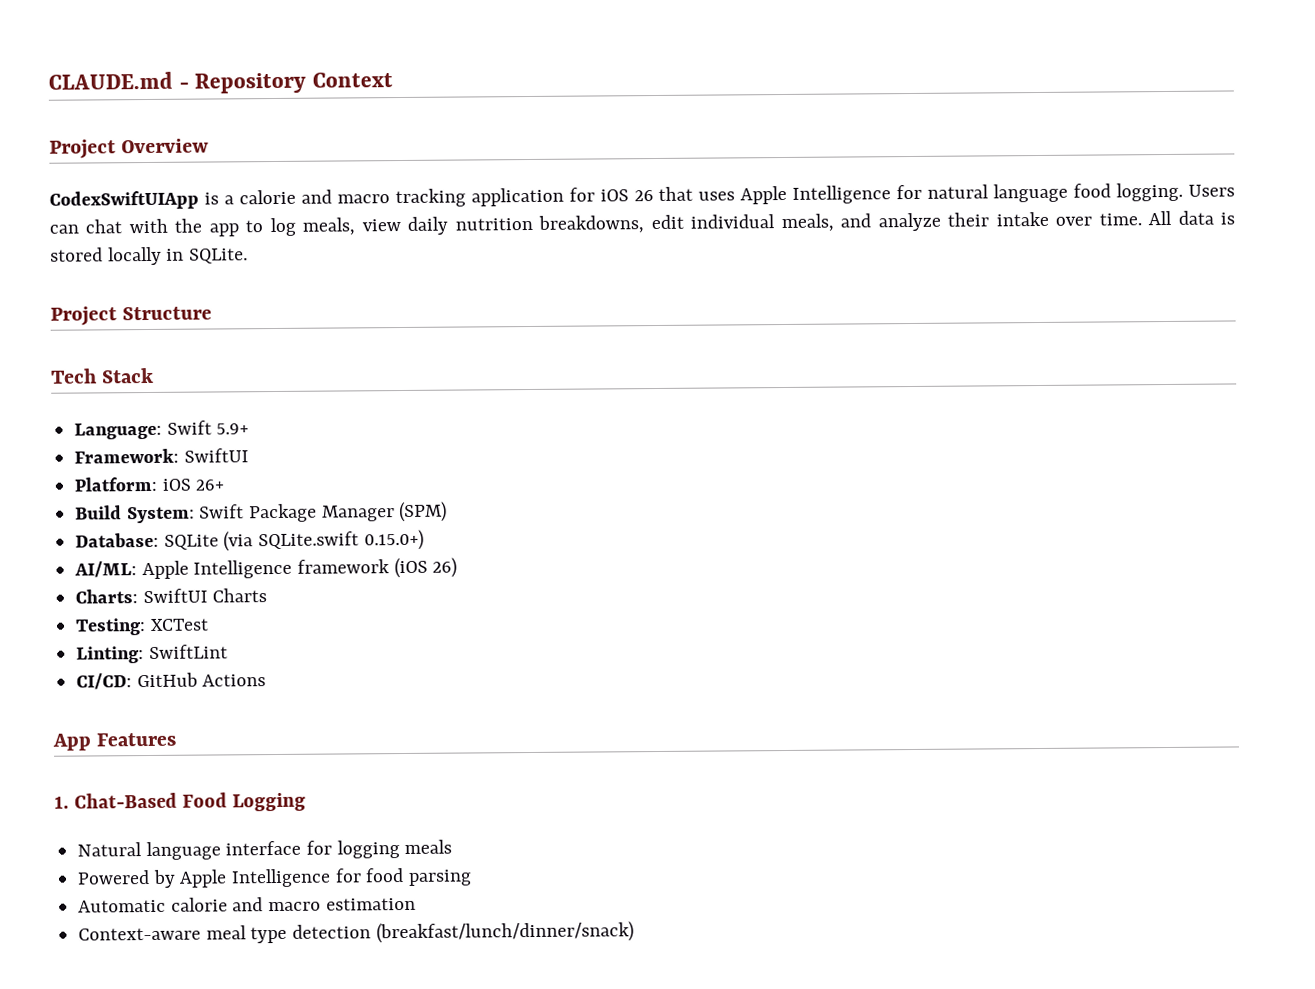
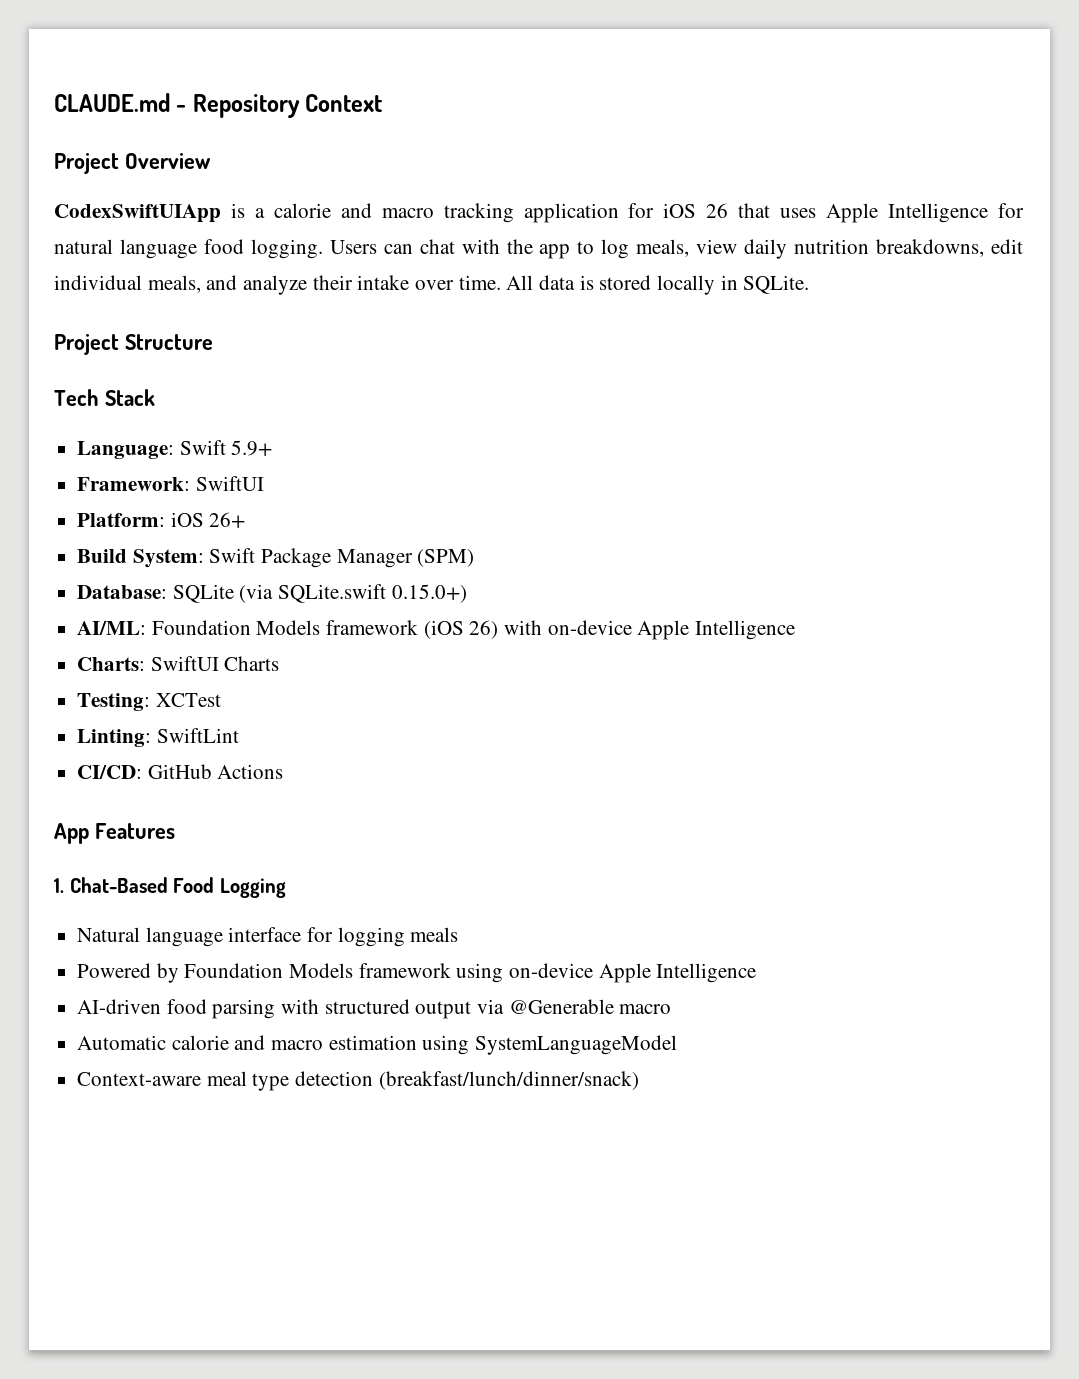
- AI/ML: Apple Intelligence framework (iOS 26)
+ AI/ML: Foundation Models framework (iOS 26) with on-device Apple Intelligence
- Powered by Apple Intelligence for food parsing
+ Powered by Foundation Models framework using on-device Apple Intelligence
+ AI-driven food parsing with structured output via @Generable macro
- Automatic calorie and macro estimation
+ Automatic calorie and macro estimation using SystemLanguageModel

